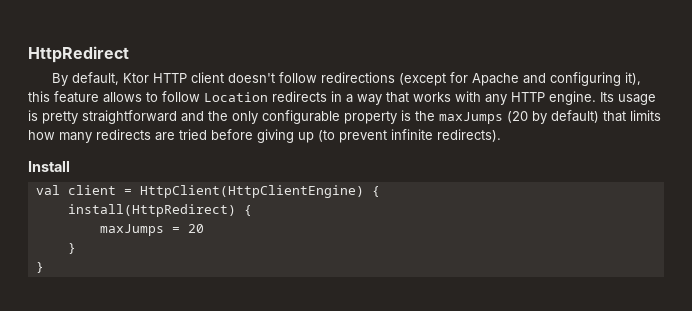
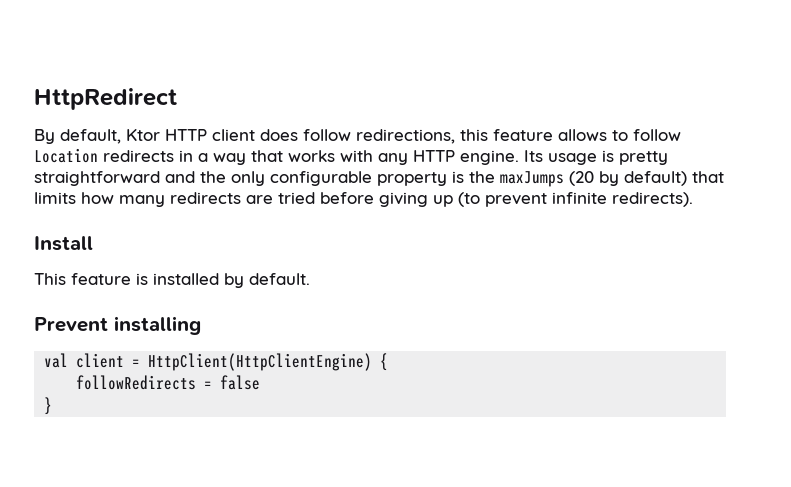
- By default, Ktor HTTP client doesn't follow redirections (except for Apache and configuring it), this feature allows to follow Location redirects in a way that works with any HTTP engine.
+ By default, Ktor HTTP client does follow redirections, this feature allows to follow Location redirects in a way that works with any HTTP engine.
+ This feature is installed by default.
+ Prevent installing
- install(HttpRedirect) {
- maxJumps = 20
- }
+ followRedirects = false

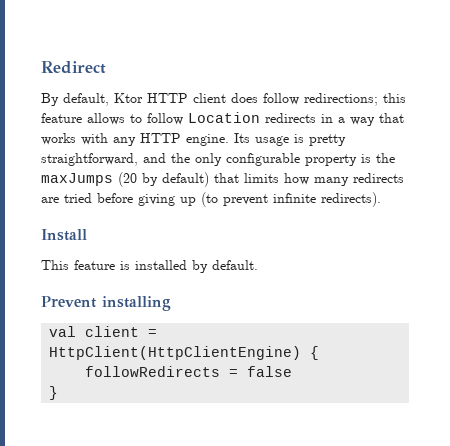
- HttpRedirect
+ Redirect
- By default, Ktor HTTP client does follow redirections, this feature allows to follow Location redirects in a way that works with any HTTP engine.
+ By default, Ktor HTTP client does follow redirections; this feature allows to follow Location redirects in a way that works with any HTTP engine.
- Its usage is pretty straightforward and the only configurable property is the maxJumps (20 by default) that limits how many redirects are tried before giving up (to prevent infinite redirects).
+ Its usage is pretty straightforward, and the only configurable property is the maxJumps (20 by default) that limits how many redirects are tried before giving up (to prevent infinite redirects).

